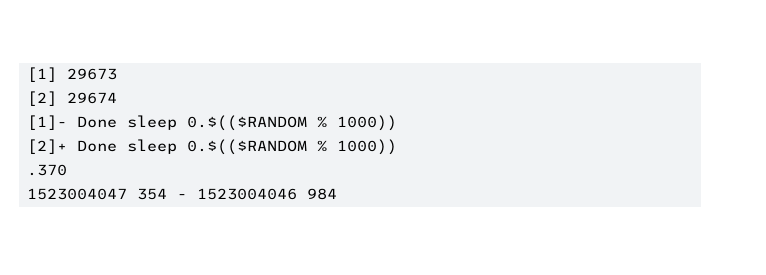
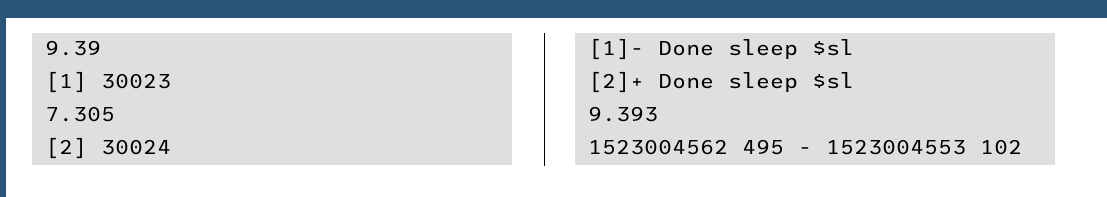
- [1] 29673
+ 9.39
+ [1] 30023
+ 7.305
- [2] 29674
+ [2] 30024
- [1]- Done sleep 0.$(($RANDOM % 1000))
+ [1]- Done sleep $sl
- [2]+ Done sleep 0.$(($RANDOM % 1000))
- .370
- 1523004047 354 - 1523004046 984
+ [2]+ Done sleep $sl
+ 9.393
+ 1523004562 495 - 1523004553 102

